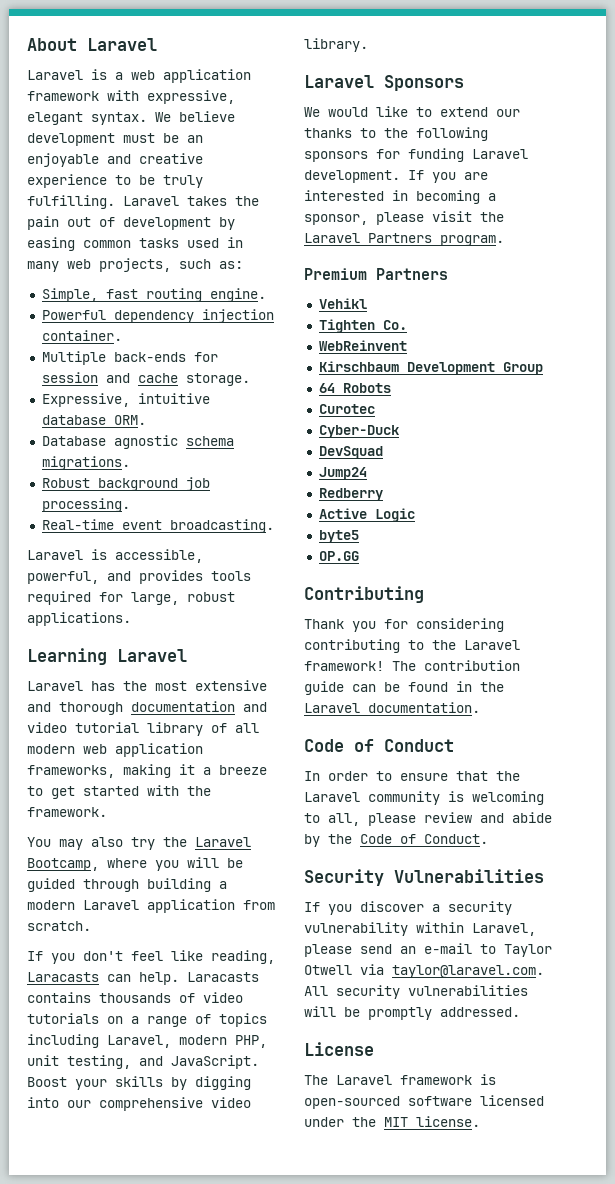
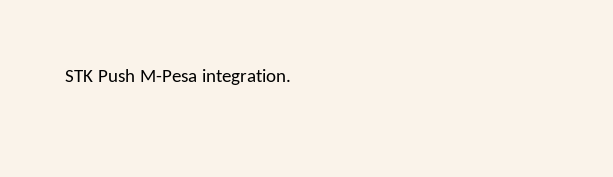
- About Laravel
- Laravel is a web application framework with expressive, elegant syntax. We believe development must be an enjoyable and creative experience to be truly fulfilling. Laravel takes the pain out of development by easing common tasks used in many web projects, such as:
- Simple, fast routing engine.
- Powerful dependency injection container.
- Multiple back-ends for session and cache storage.
- Expressive, intuitive database ORM.
- Database agnostic schema migrations.
- Robust background job processing.
- Real-time event broadcasting.
- Laravel is accessible, powerful, and provides tools required for large, robust applications.
- Learning Laravel
- Laravel has the most extensive and thorough documentation and video tutorial library of all modern web application frameworks, making it a breeze to get started with the framework.
- You may also try the Laravel Bootcamp, where you will be guided through building a modern Laravel application from scratch.
- If you don't feel like reading, Laracasts can help. Laracasts contains thousands of video tutorials on a range of topics including Laravel, modern PHP, unit testing, and JavaScript. Boost your skills by digging into our comprehensive video library.
- Laravel Sponsors
- We would like to extend our thanks to the following sponsors for funding Laravel development. If you are interested in becoming a sponsor, please visit the Laravel Partners program.
- Premium Partners
- Vehikl
- Tighten Co.
- WebReinvent
- Kirschbaum Development Group
- 64 Robots
- Curotec
- Cyber-Duck
- DevSquad
- Jump24
- Redberry
- Active Logic
- byte5
- OP.GG
- Contributing
- Thank you for considering contributing to the Laravel framework! The contribution guide can be found in the Laravel documentation.
- Code of Conduct
- In order to ensure that the Laravel community is welcoming to all, please review and abide by the Code of Conduct.
- Security Vulnerabilities
- If you discover a security vulnerability within Laravel, please send an e-mail to Taylor Otwell via taylor@laravel.com. All security vulnerabilities will be promptly addressed.
- License
- The Laravel framework is open-sourced software licensed under the MIT license.
+ STK Push M-Pesa integration.

